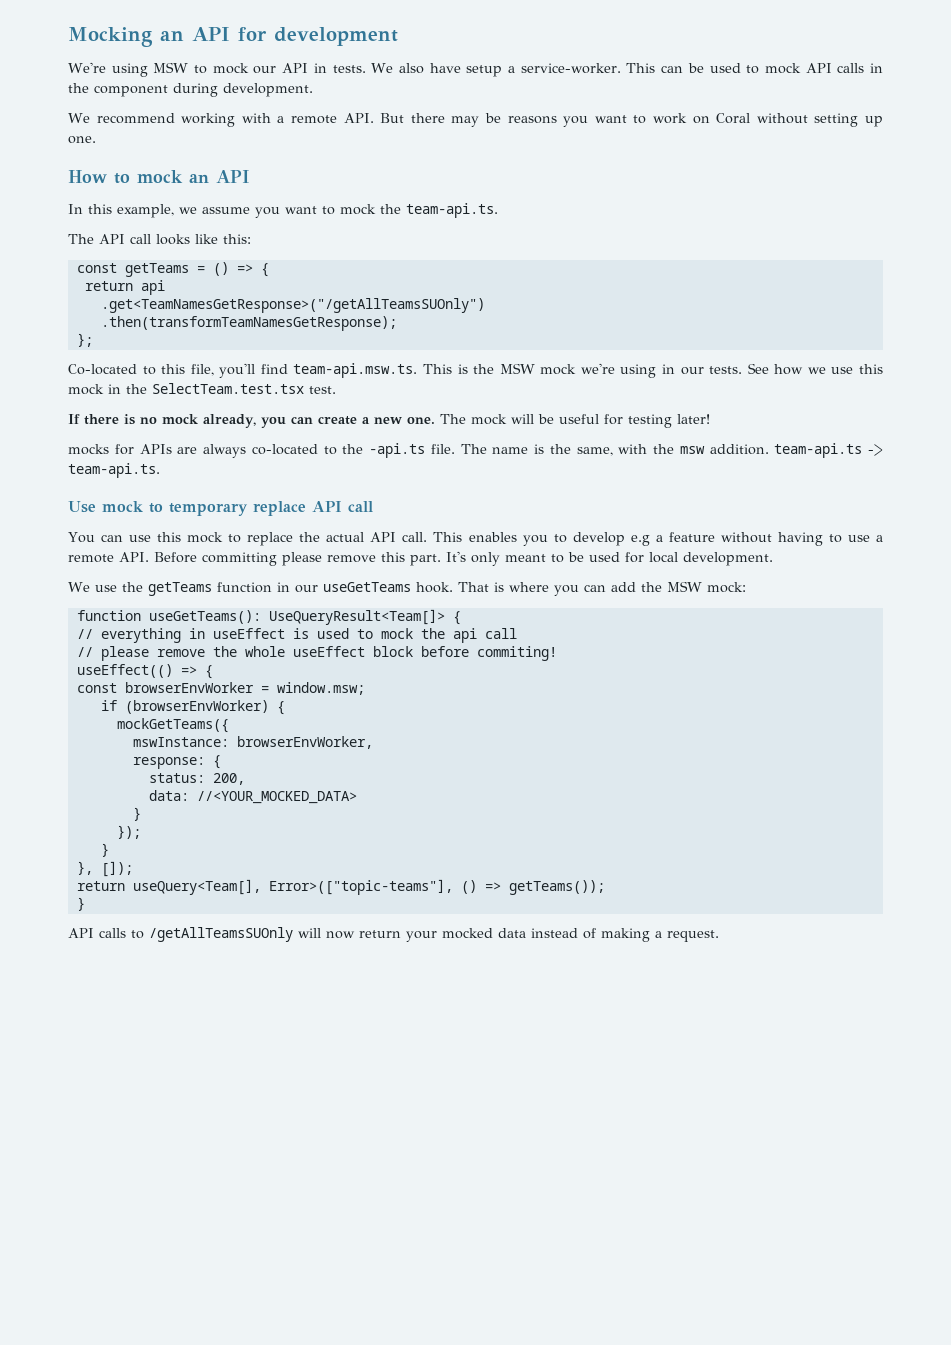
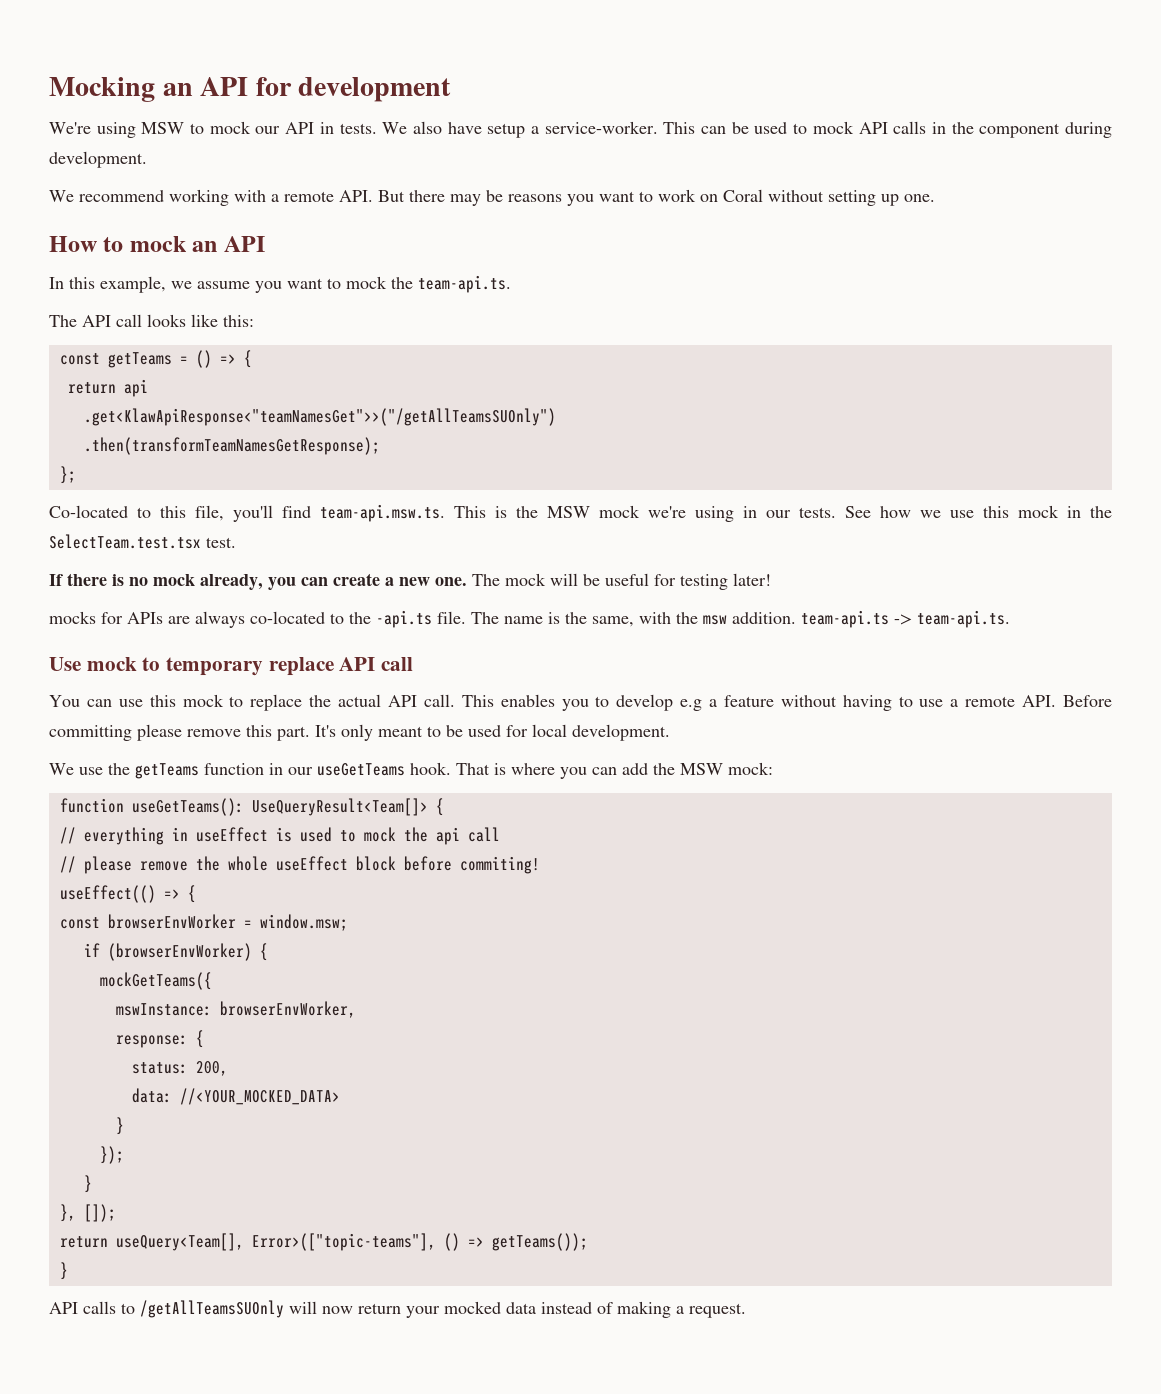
- .get<TeamNamesGetResponse>("/getAllTeamsSUOnly")
+ .get<KlawApiResponse<"teamNamesGet">>("/getAllTeamsSUOnly")

